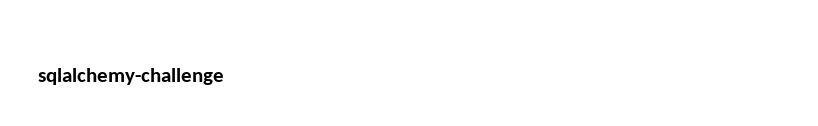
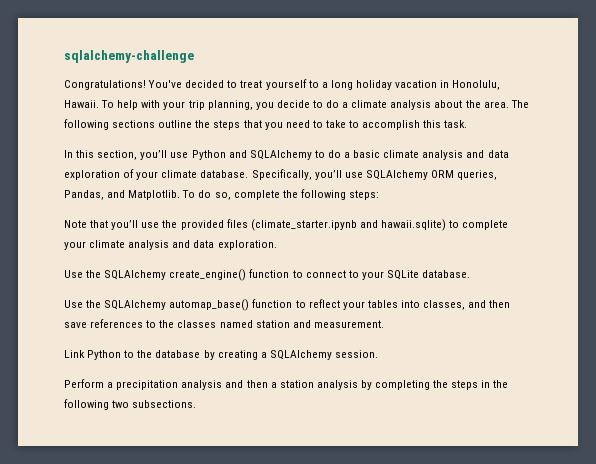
+ Congratulations! You've decided to treat yourself to a long holiday vacation in Honolulu, Hawaii. To help with your trip planning, you decide to do a climate analysis about the area. The following sections outline the steps that you need to take to accomplish this task.
+ In this section, you’ll use Python and SQLAlchemy to do a basic climate analysis and data exploration of your climate database. Specifically, you’ll use SQLAlchemy ORM queries, Pandas, and Matplotlib. To do so, complete the following steps:
+ Note that you’ll use the provided files (climate_starter.ipynb and hawaii.sqlite) to complete your climate analysis and data exploration.
+ Use the SQLAlchemy create_engine() function to connect to your SQLite database.
+ Use the SQLAlchemy automap_base() function to reflect your tables into classes, and then save references to the classes named station and measurement.
+ Link Python to the database by creating a SQLAlchemy session.
+ Perform a precipitation analysis and then a station analysis by completing the steps in the following two subsections.

